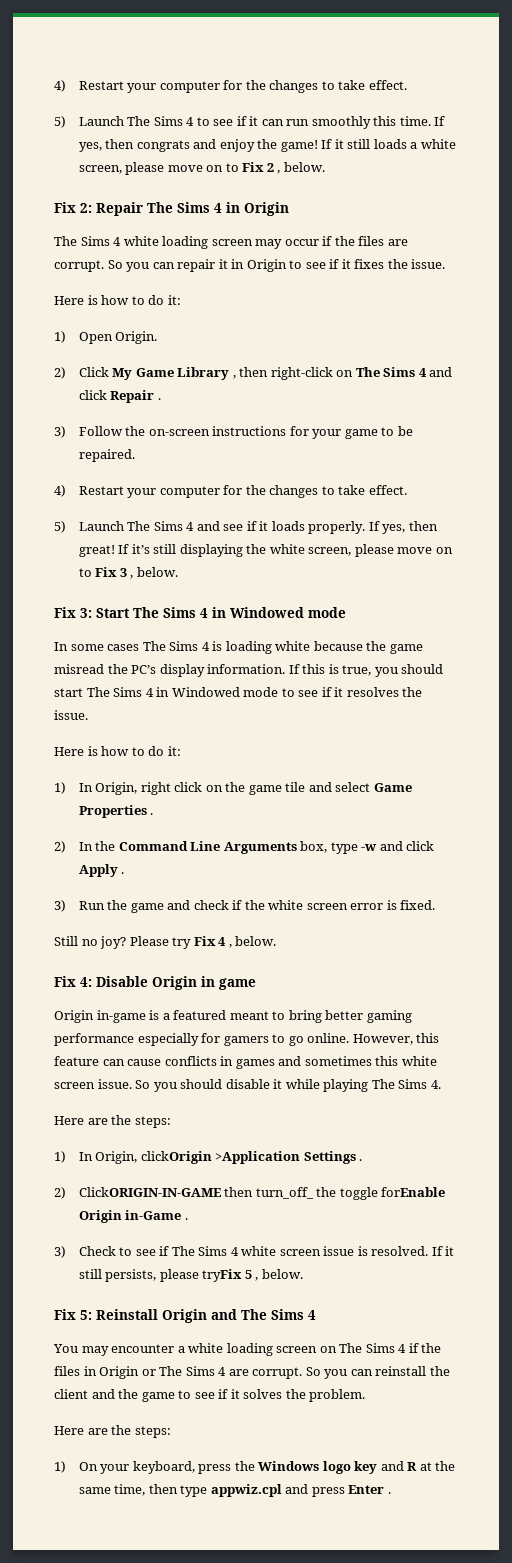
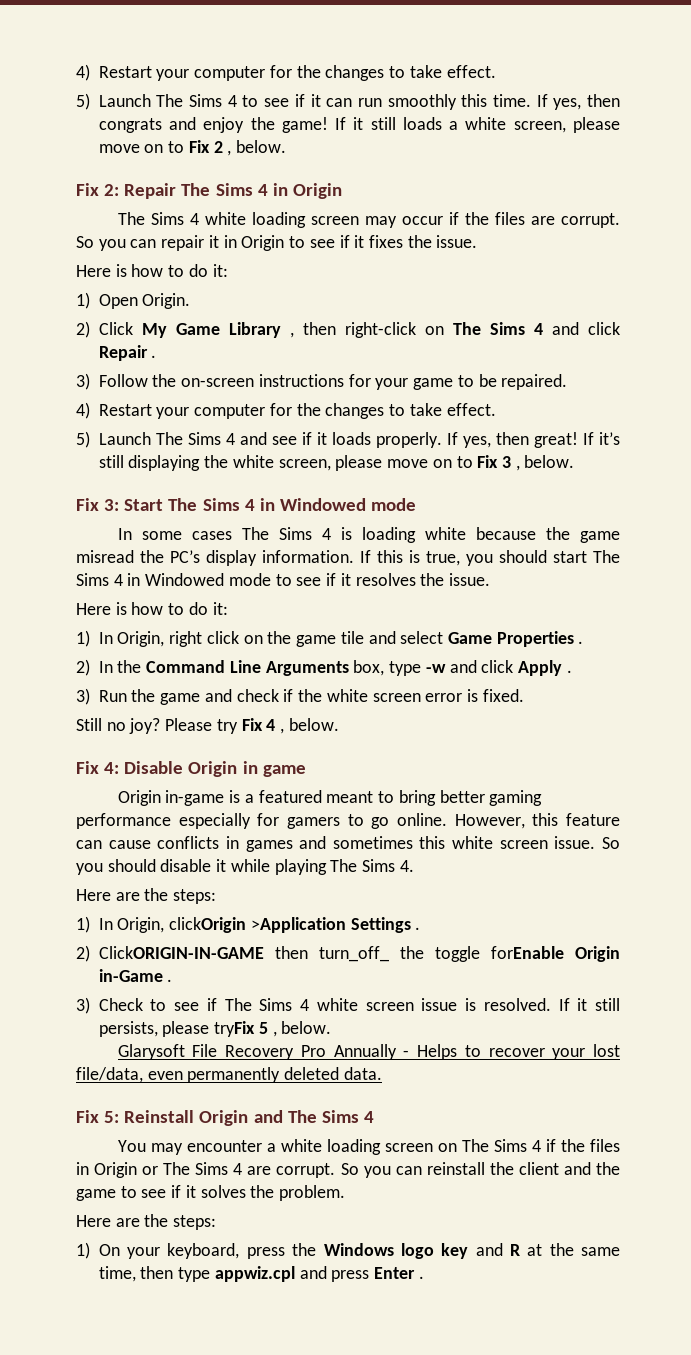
+ Glarysoft File Recovery Pro Annually - Helps to recover your lost file/data, even permanently deleted data.

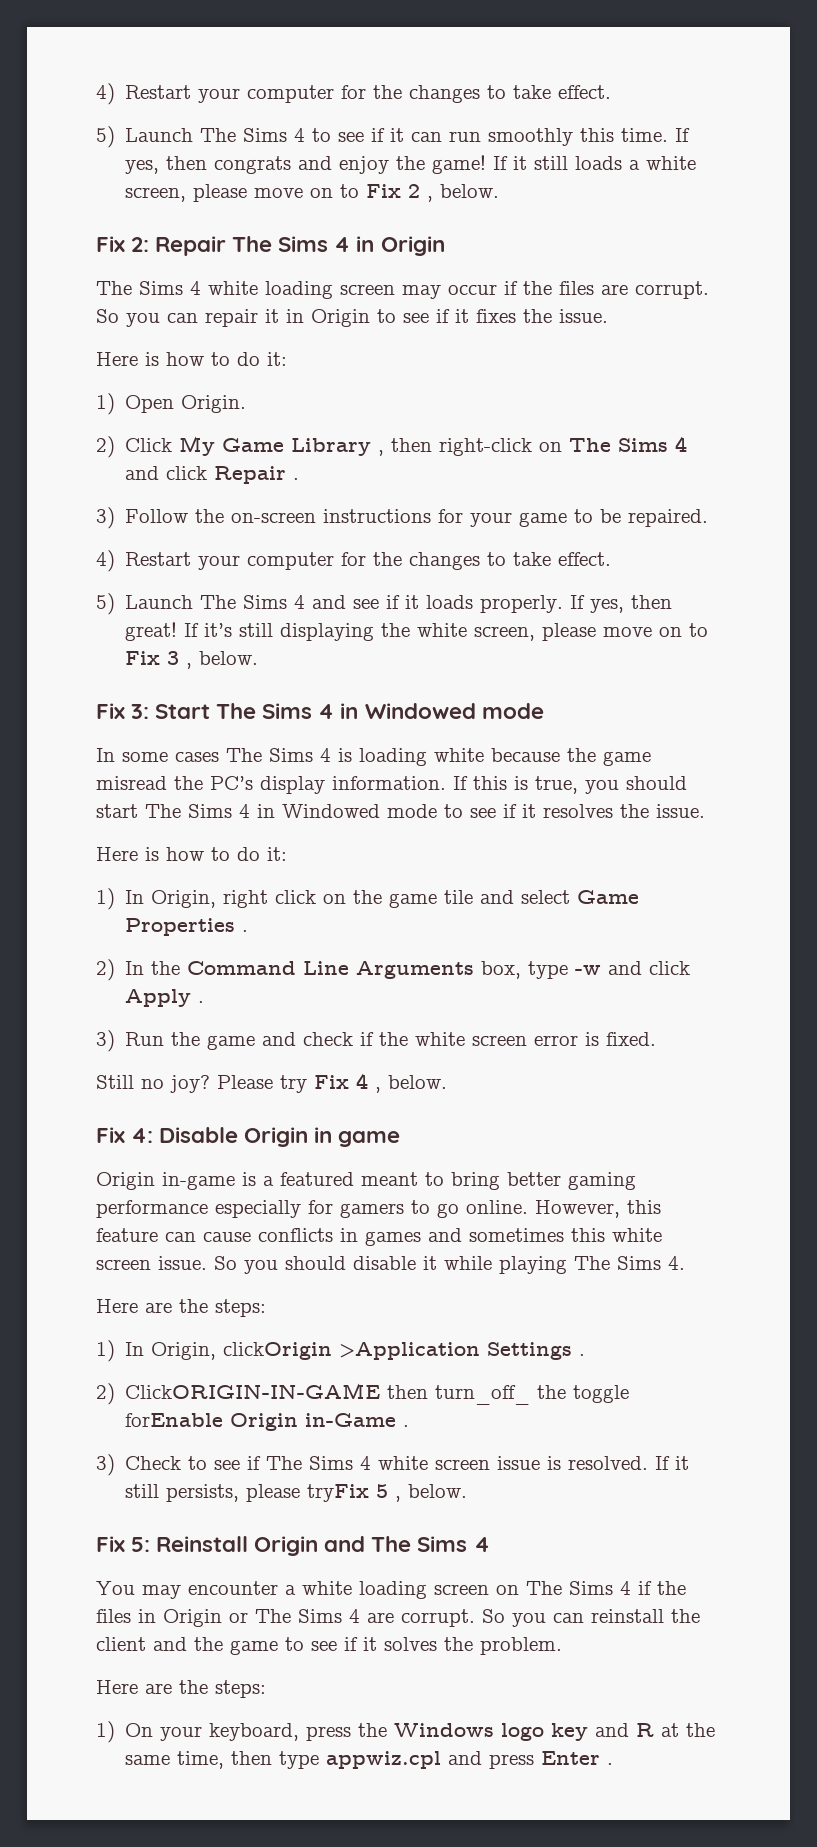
- Glarysoft File Recovery Pro Annually - Helps to recover your lost file/data, even permanently deleted data.

